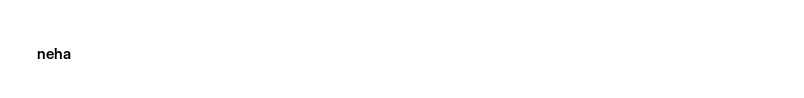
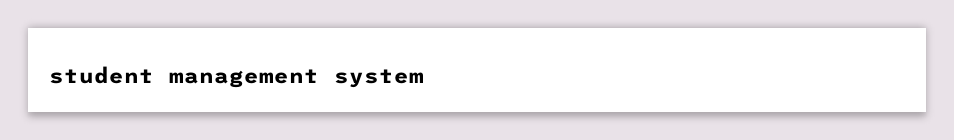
- neha
+ student management system

